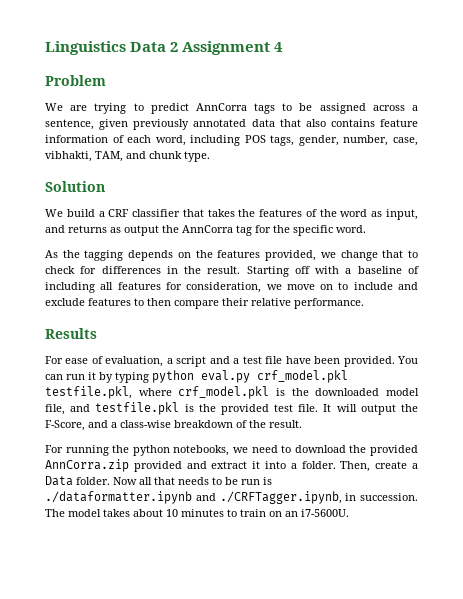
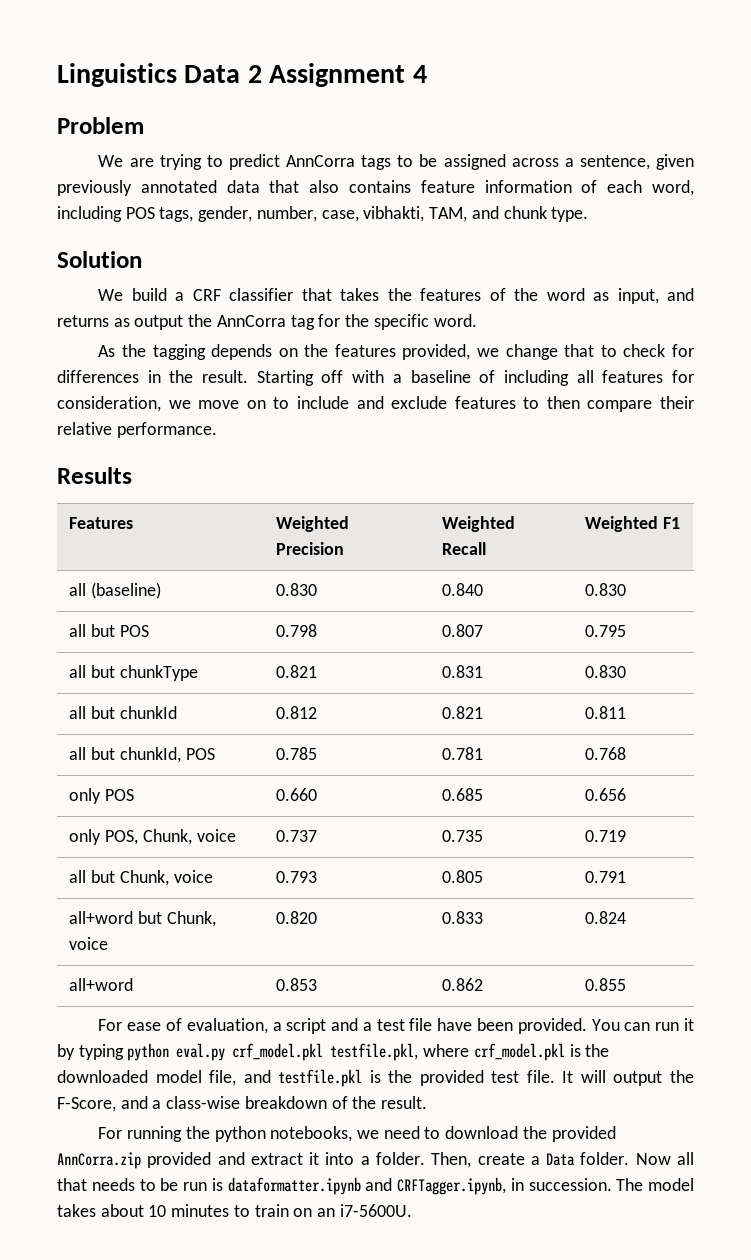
+ Features | Weighted Precision | Weighted Recall | Weighted F1
+ all (baseline) | 0.830 | 0.840 | 0.830
+ all but POS | 0.798 | 0.807 | 0.795
+ all but chunkType | 0.821 | 0.831 | 0.830
+ all but chunkId | 0.812 | 0.821 | 0.811
+ all but chunkId, POS | 0.785 | 0.781 | 0.768
+ only POS | 0.660 | 0.685 | 0.656
+ only POS, Chunk, voice | 0.737 | 0.735 | 0.719
+ all but Chunk, voice | 0.793 | 0.805 | 0.791
+ all+word but Chunk, voice | 0.820 | 0.833 | 0.824
+ all+word | 0.853 | 0.862 | 0.855
- Now all that needs to be run is ./dataformatter.ipynb and ./CRFTagger.ipynb, in succession.
+ Now all that needs to be run is dataformatter.ipynb and CRFTagger.ipynb, in succession.

